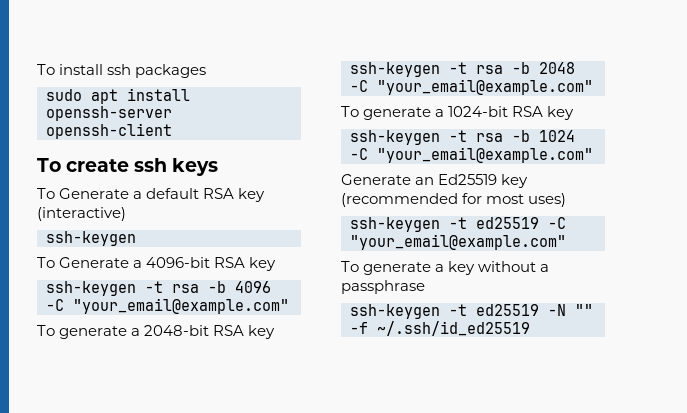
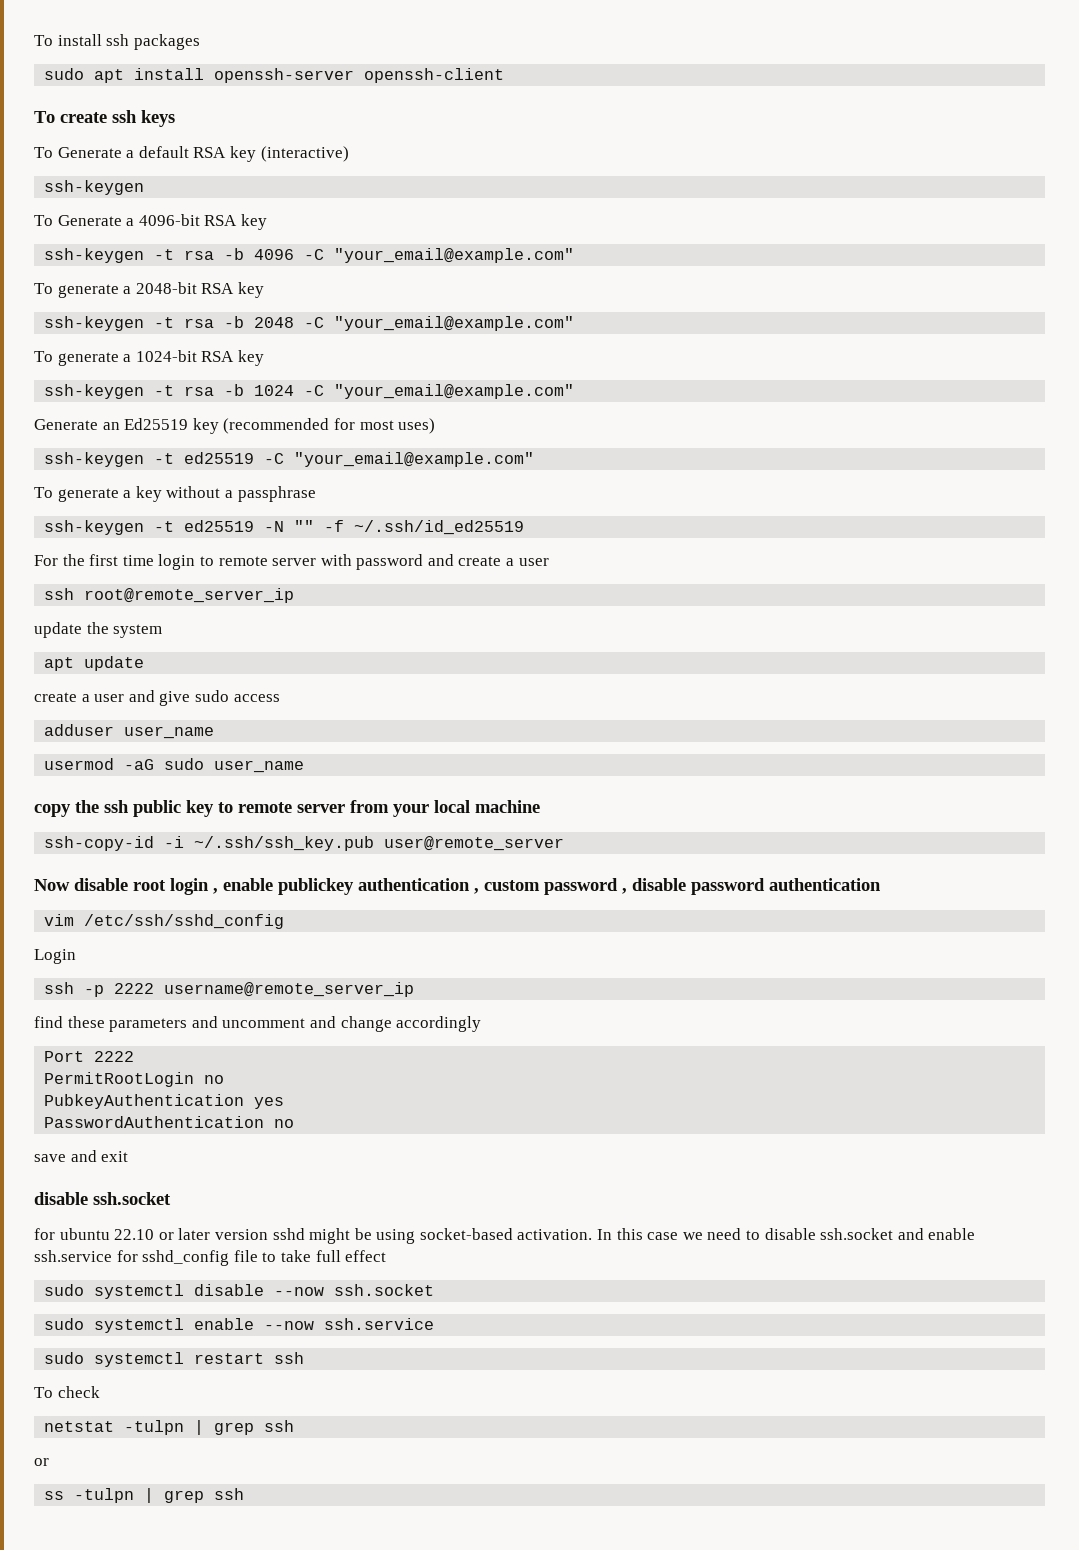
+ For the first time login to remote server with password and create a user
+ ssh root@remote_server_ip
+ update the system
+ apt update
+ create a user and give sudo access
+ adduser user_name
+ usermod -aG sudo user_name
+ copy the ssh public key to remote server from your local machine
+ ssh-copy-id -i ~/.ssh/ssh_key.pub user@remote_server
+ Now disable root login , enable publickey authentication , custom password , disable password authentication
+ vim /etc/ssh/sshd_config
+ Login
+ ssh -p 2222 username@remote_server_ip
+ find these parameters and uncomment and change accordingly
+ Port 2222
+ PermitRootLogin no
+ PubkeyAuthentication yes
+ PasswordAuthentication no
+ save and exit
+ disable ssh.socket
+ for ubuntu 22.10 or later version sshd might be using socket-based activation. In this case we need to disable ssh.socket and enable ssh.service for sshd_config file to take full effect
+ sudo systemctl disable --now ssh.socket
+ sudo systemctl enable --now ssh.service
+ sudo systemctl restart ssh
+ To check
+ netstat -tulpn | grep ssh
+ or
+ ss -tulpn | grep ssh

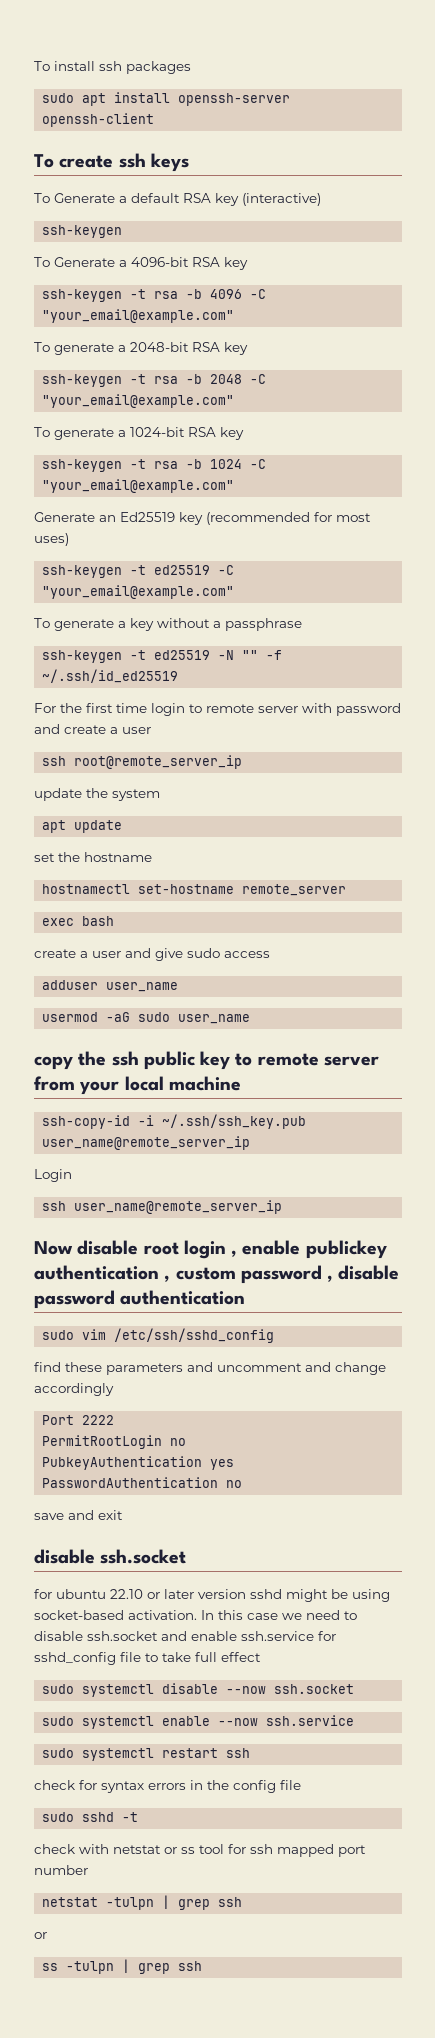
+ set the hostname
+ hostnamectl set-hostname remote_server
+ exec bash
- ssh-copy-id -i ~/.ssh/ssh_key.pub user@remote_server
+ ssh-copy-id -i ~/.ssh/ssh_key.pub user_name@remote_server_ip
+ Login
+ ssh user_name@remote_server_ip
- vim /etc/ssh/sshd_config
+ sudo vim /etc/ssh/sshd_config
- Login
- ssh -p 2222 username@remote_server_ip
- To check
+ check for syntax errors in the config file
+ sudo sshd -t
+ check with netstat or ss tool for ssh mapped port number

